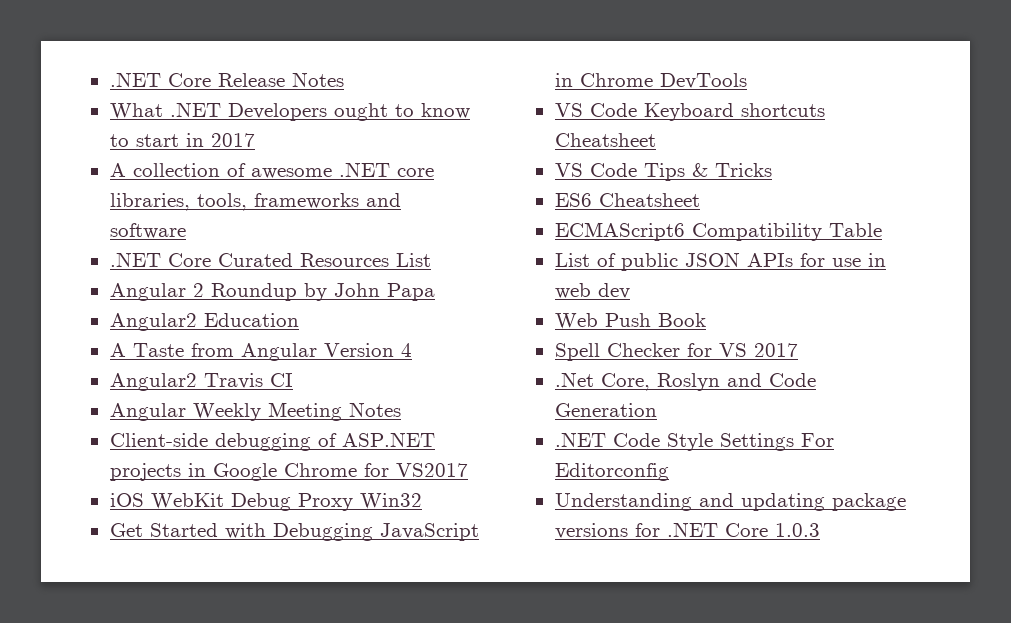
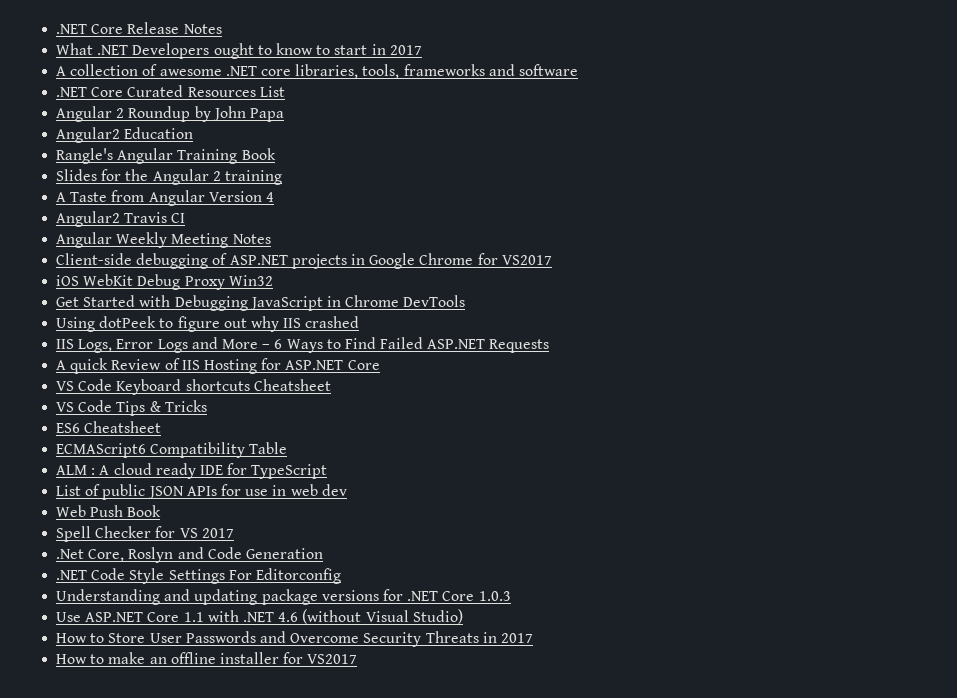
+ Rangle's Angular Training Book
+ Slides for the Angular 2 training
+ Using dotPeek to figure out why IIS crashed
+ IIS Logs, Error Logs and More – 6 Ways to Find Failed ASP.NET Requests
+ A quick Review of IIS Hosting for ASP.NET Core
+ ALM : A cloud ready IDE for TypeScript
+ Use ASP.NET Core 1.1 with .NET 4.6 (without Visual Studio)
+ How to Store User Passwords and Overcome Security Threats in 2017
+ How to make an offline installer for VS2017

